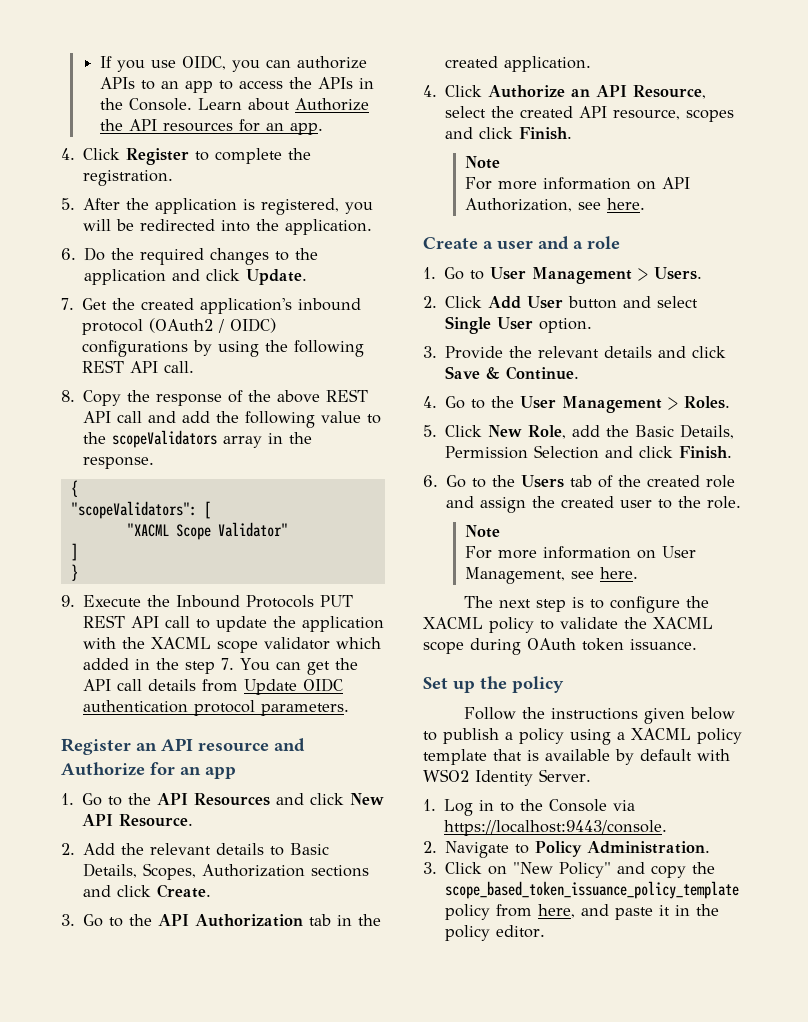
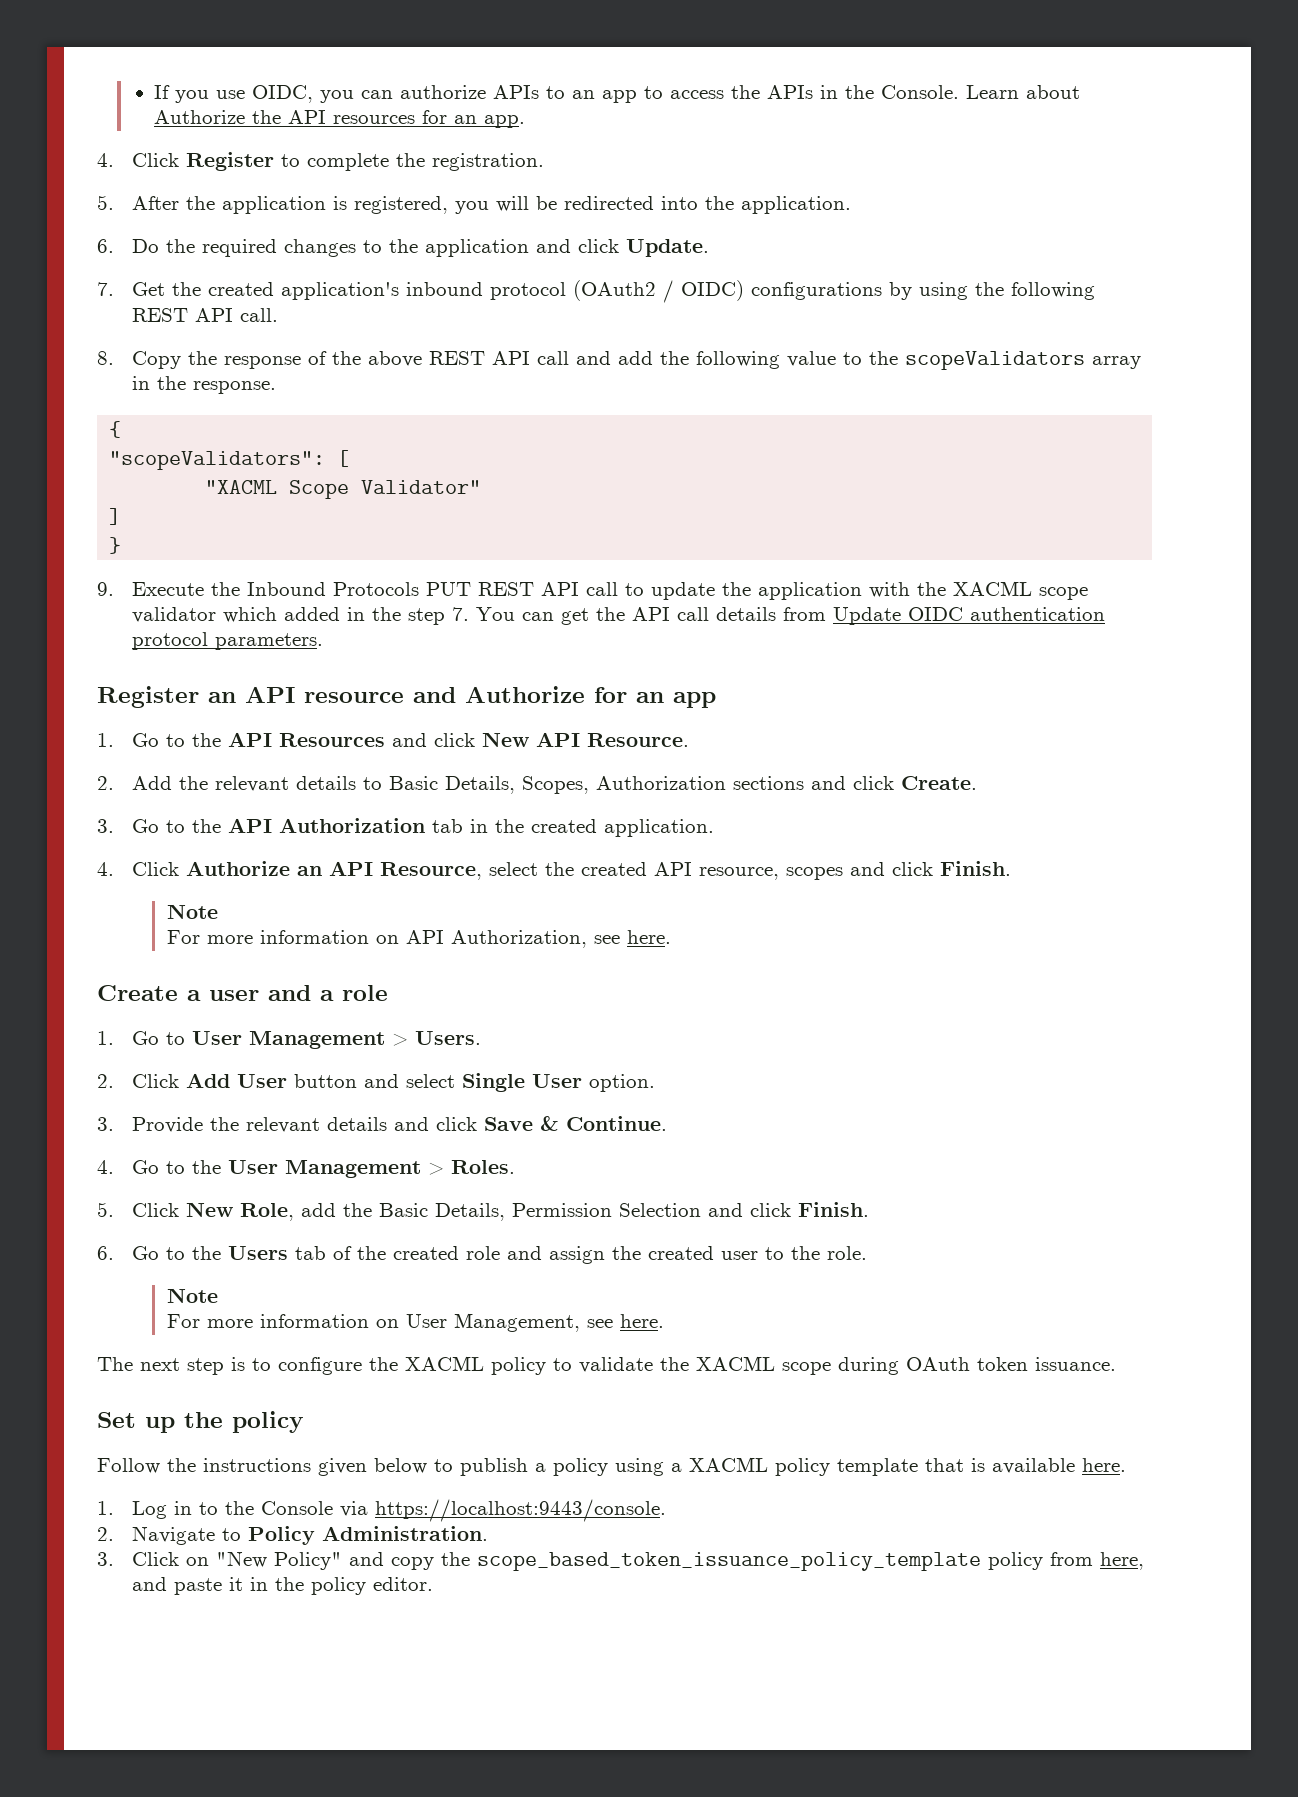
- Follow the instructions given below to publish a policy using a XACML policy template that is available by default with WSO2 Identity Server.
+ Follow the instructions given below to publish a policy using a XACML policy template that is available here.

